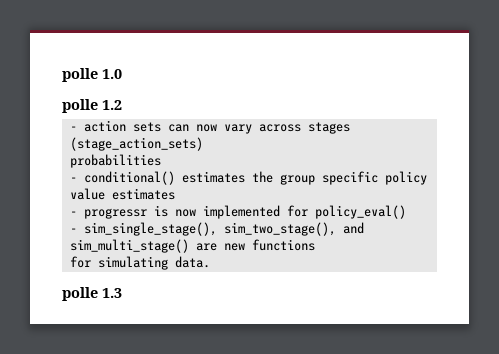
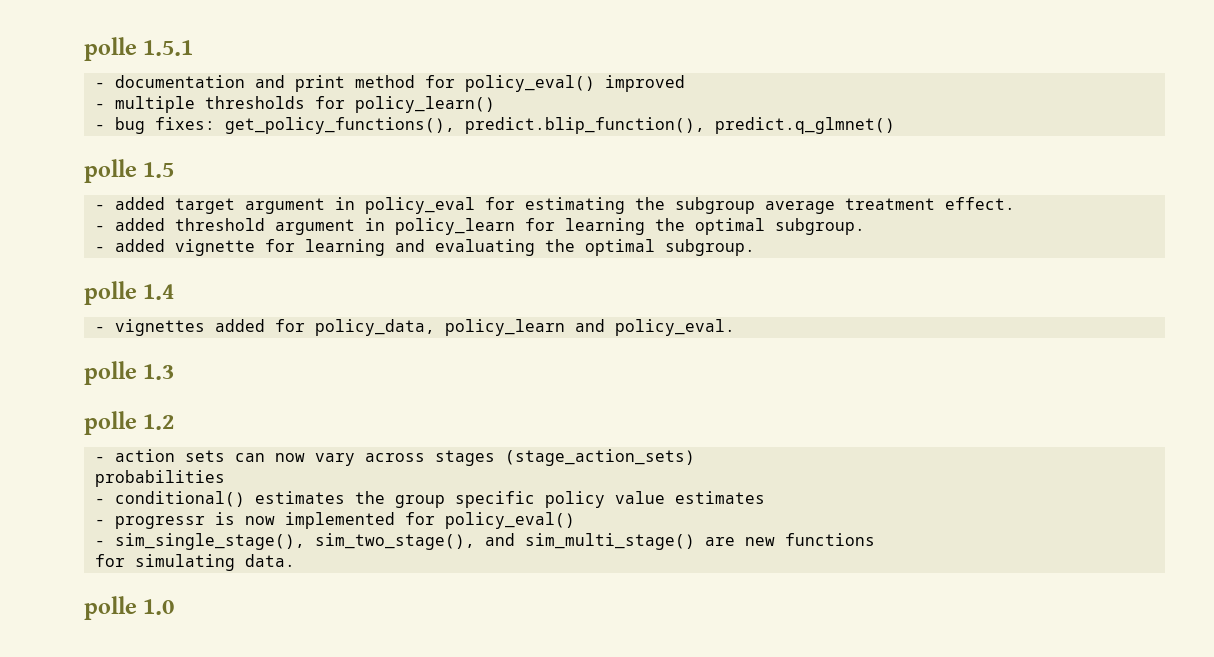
- polle 1.0
+ polle 1.5.1
+ - documentation and print method for policy_eval() improved
+ - multiple thresholds for policy_learn()
+ - bug fixes: get_policy_functions(), predict.blip_function(), predict.q_glmnet()
+ polle 1.5
+ - added target argument in policy_eval for estimating the subgroup average treatment effect.
+ - added threshold argument in policy_learn for learning the optimal subgroup.
+ - added vignette for learning and evaluating the optimal subgroup.
+ polle 1.4
+ - vignettes added for policy_data, policy_learn and policy_eval.
+ polle 1.3
- polle 1.3
+ polle 1.0

